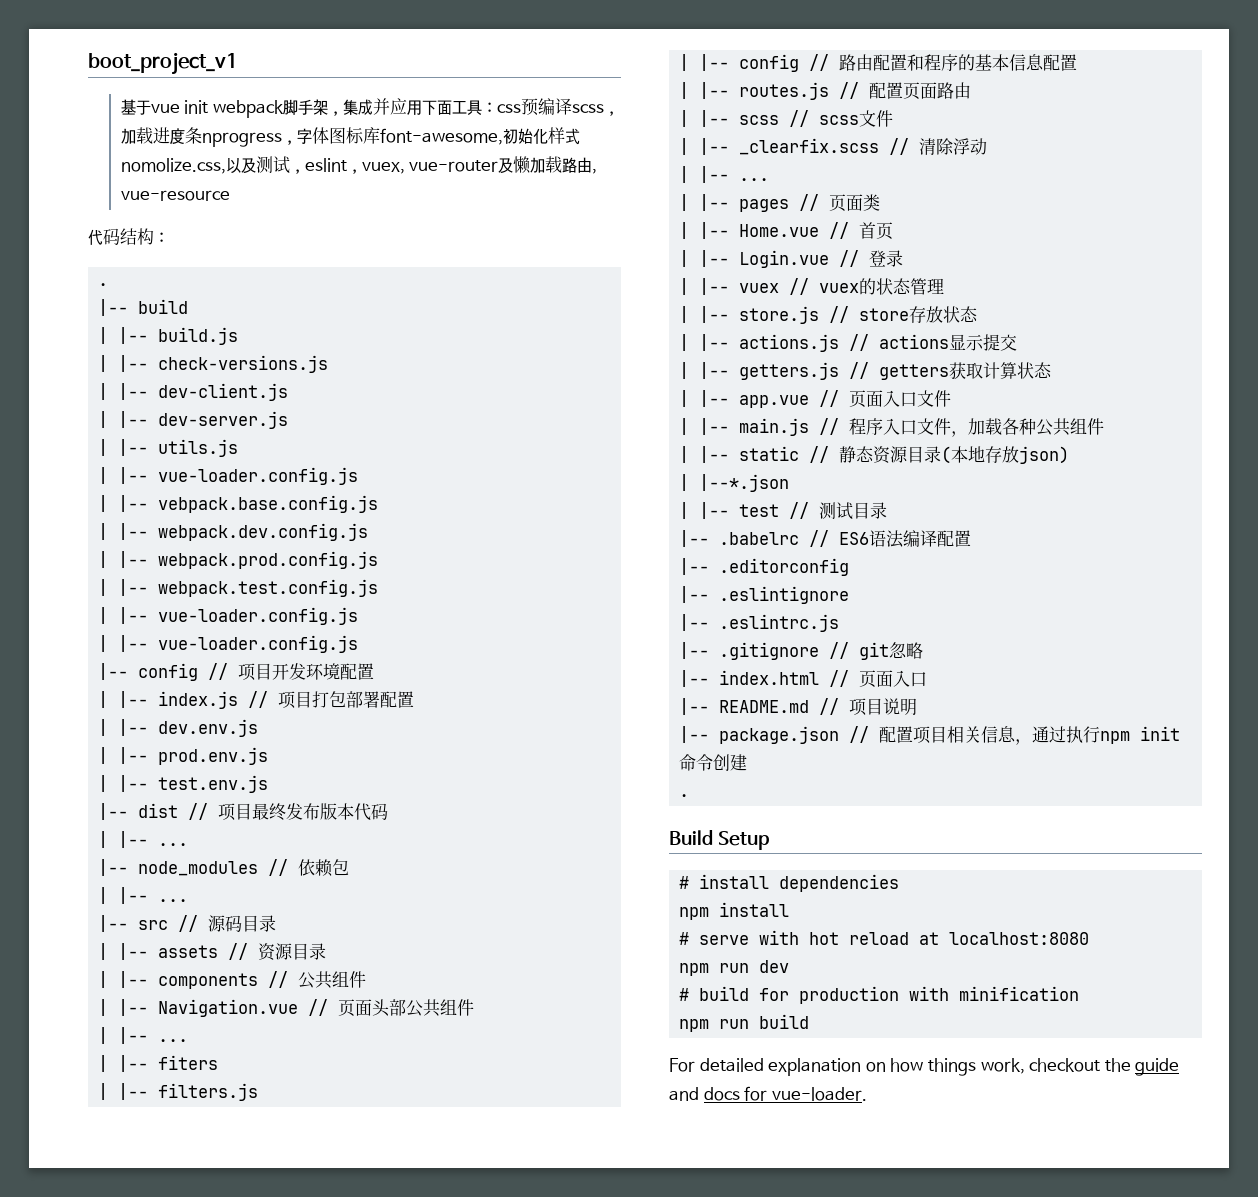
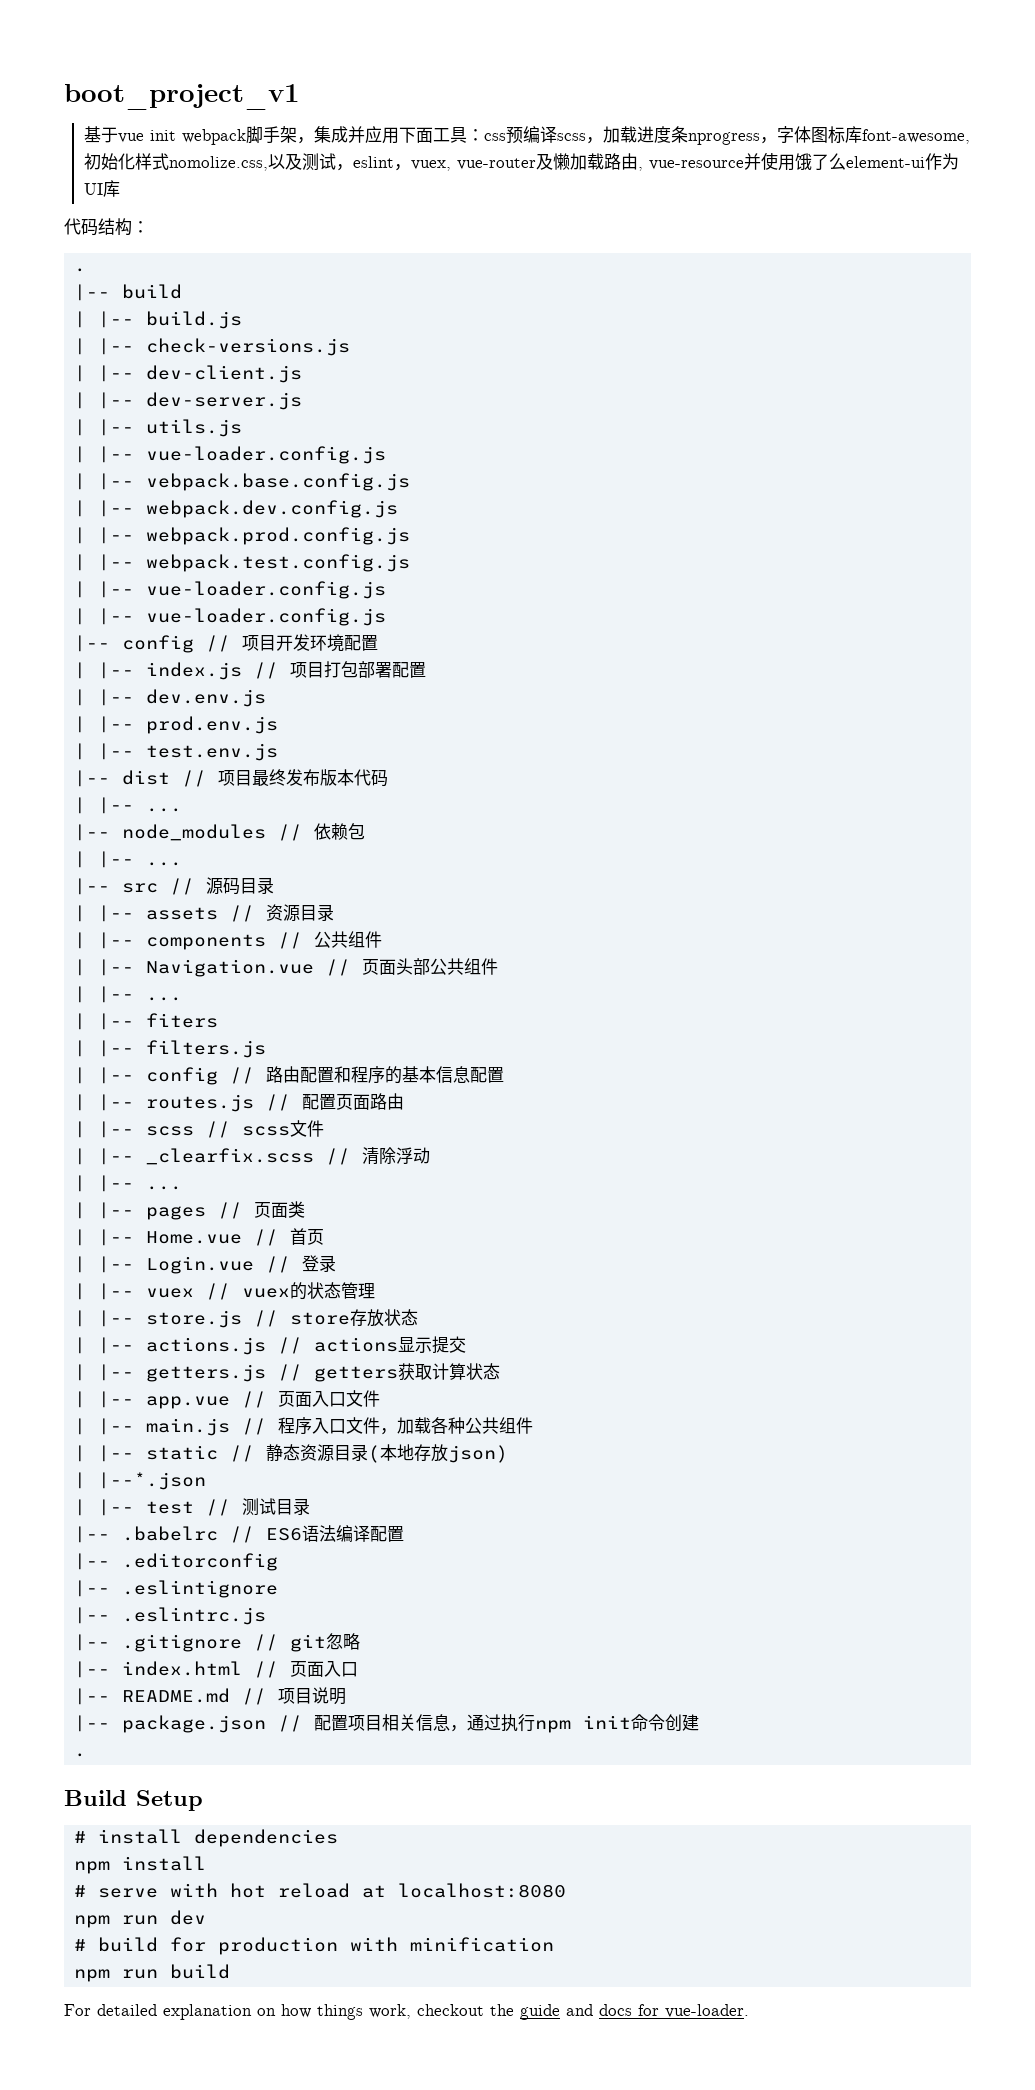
- 基于vue init webpack脚手架，集成并应用下面工具：css预编译scss，加载进度条nprogress，字体图标库font-awesome,初始化样式nomolize.css,以及测试，eslint，vuex, vue-router及懒加载路由, vue-resource
+ 基于vue init webpack脚手架，集成并应用下面工具：css预编译scss，加载进度条nprogress，字体图标库font-awesome,初始化样式nomolize.css,以及测试，eslint，vuex, vue-router及懒加载路由, vue-resource并使用饿了么element-ui作为UI库

